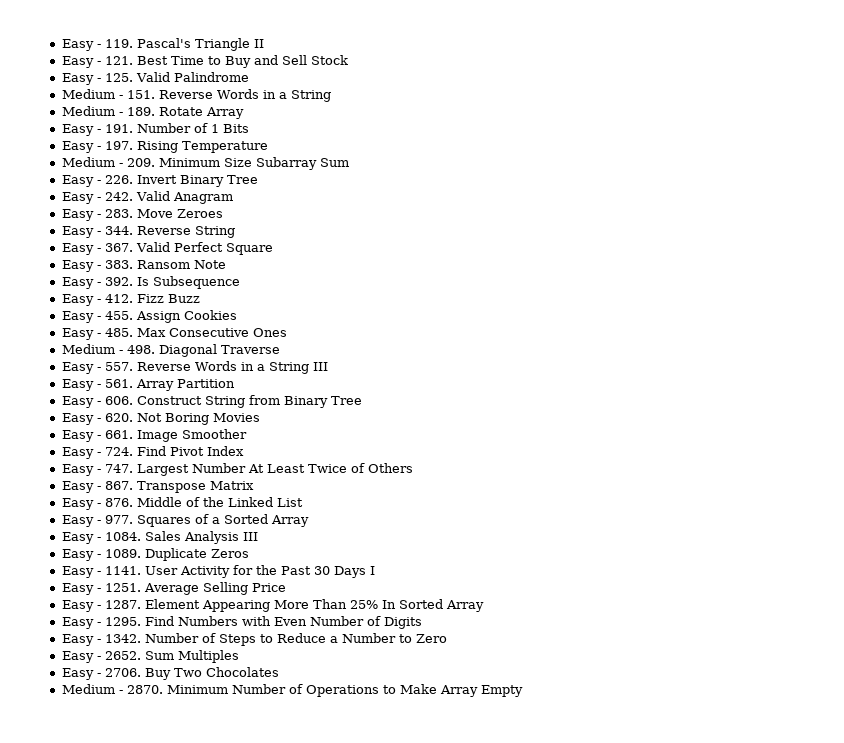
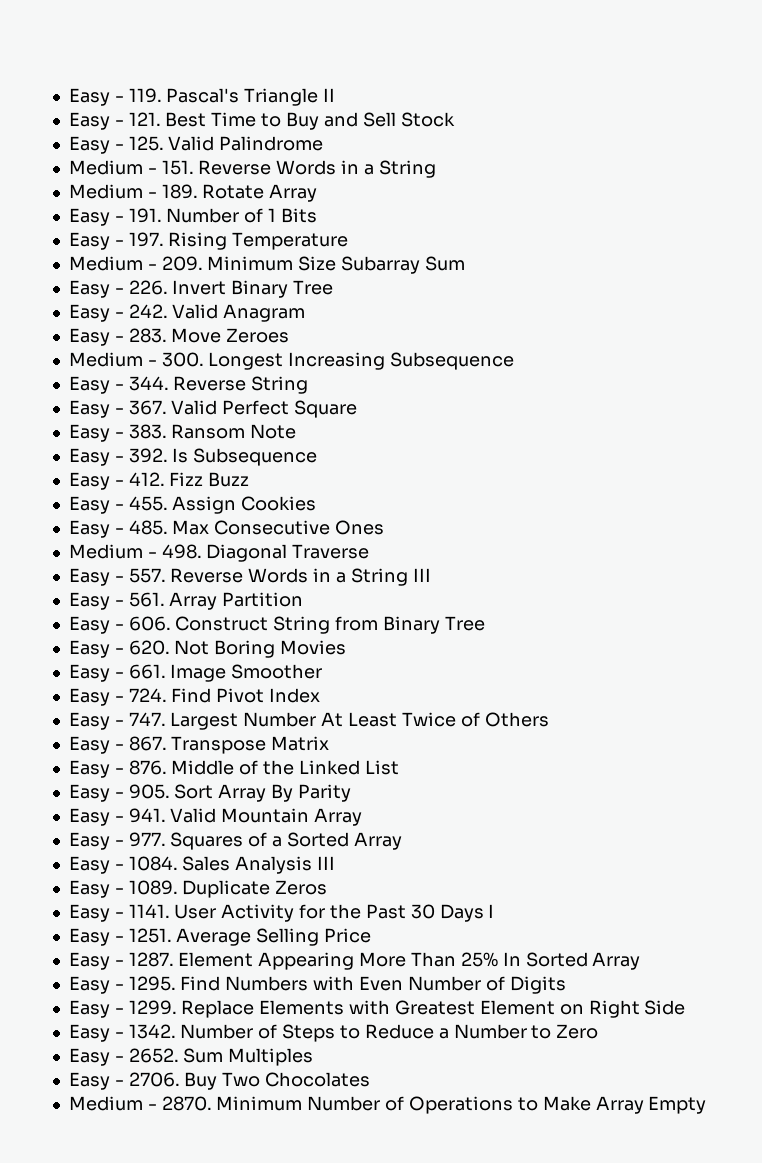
+ Medium - 300. Longest Increasing Subsequence
+ Easy - 905. Sort Array By Parity
+ Easy - 941. Valid Mountain Array
+ Easy - 1299. Replace Elements with Greatest Element on Right Side

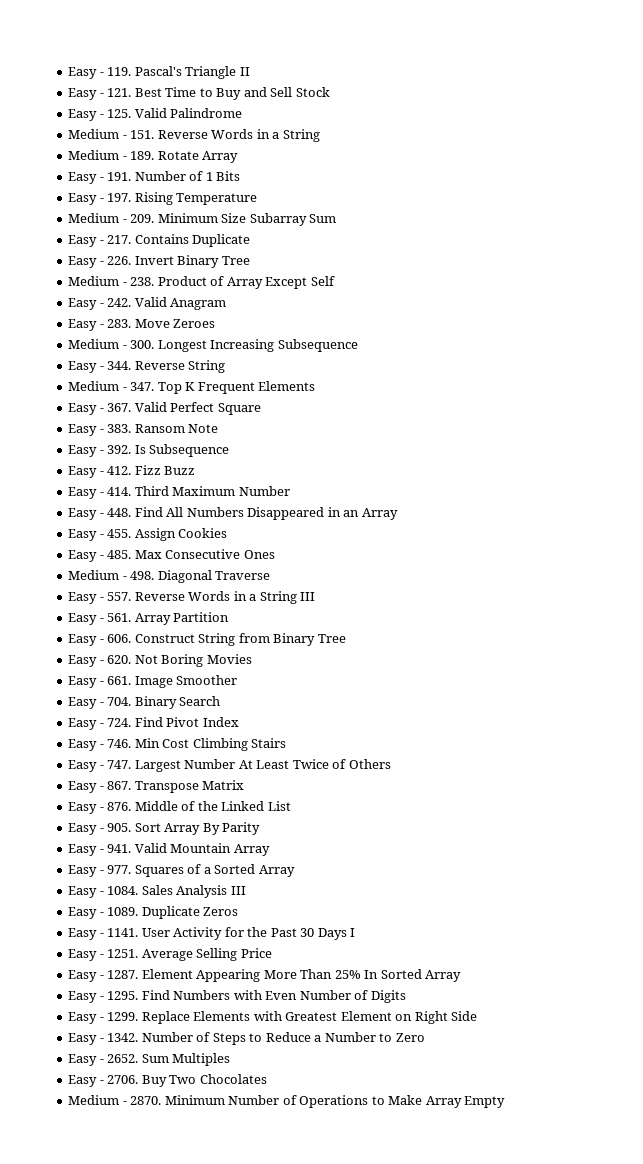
+ Easy - 217. Contains Duplicate
+ Medium - 238. Product of Array Except Self
+ Medium - 347. Top K Frequent Elements
+ Easy - 414. Third Maximum Number
+ Easy - 448. Find All Numbers Disappeared in an Array
+ Easy - 704. Binary Search
+ Easy - 746. Min Cost Climbing Stairs

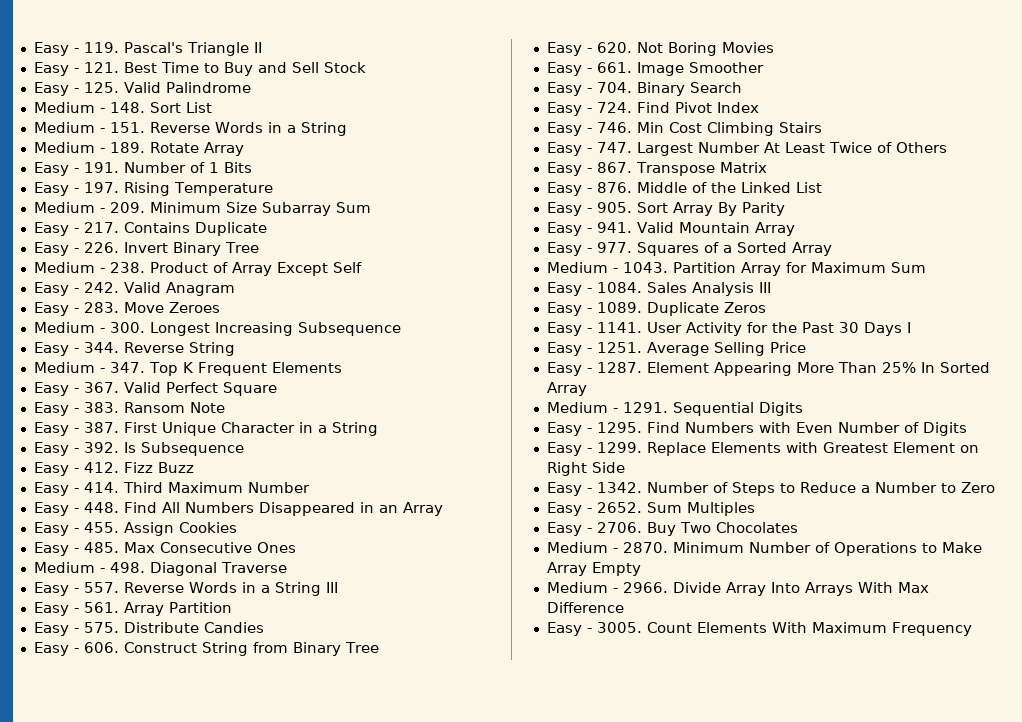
+ Medium - 148. Sort List
+ Easy - 387. First Unique Character in a String
+ Easy - 575. Distribute Candies
+ Medium - 1043. Partition Array for Maximum Sum
+ Medium - 1291. Sequential Digits
+ Medium - 2966. Divide Array Into Arrays With Max Difference
+ Easy - 3005. Count Elements With Maximum Frequency

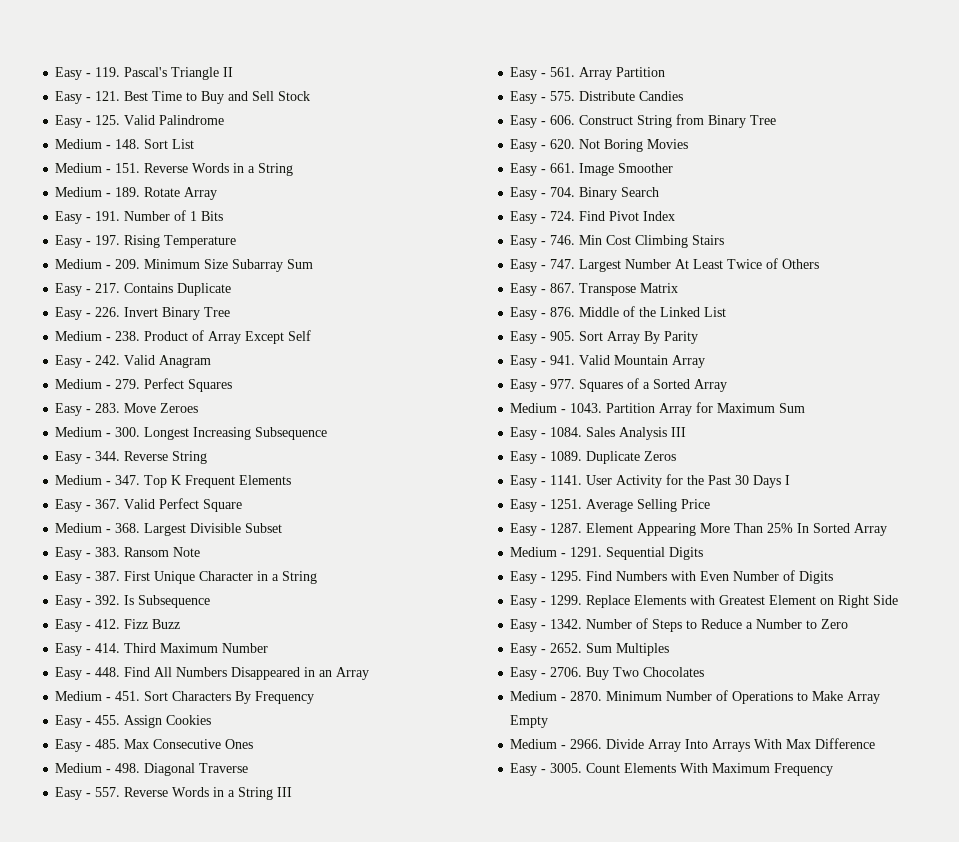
+ Medium - 279. Perfect Squares
+ Medium - 368. Largest Divisible Subset
+ Medium - 451. Sort Characters By Frequency

